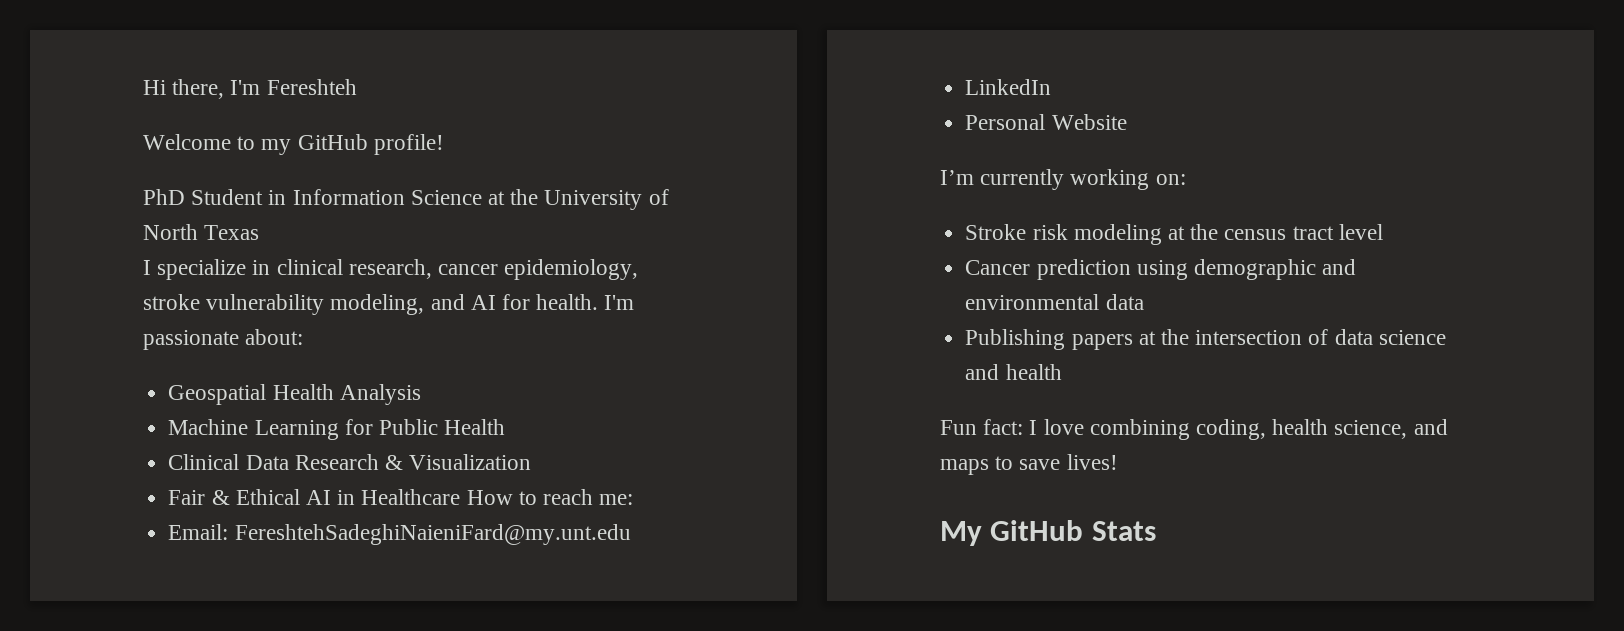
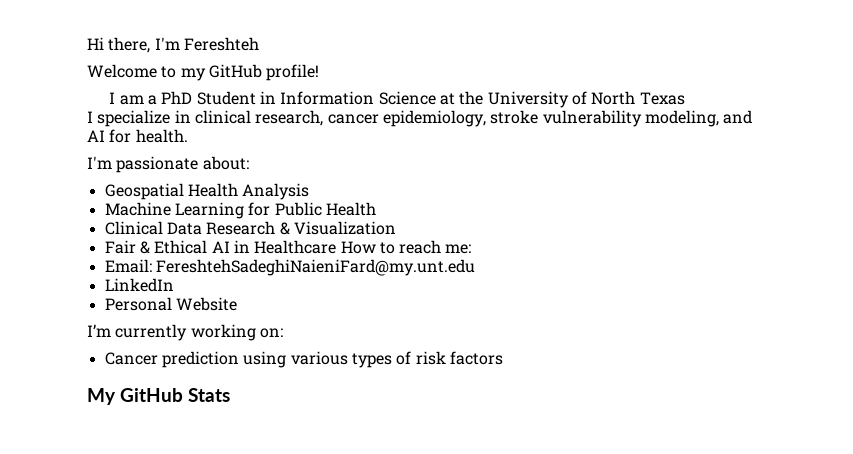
- PhD Student in Information Science at the University of North Texas
+ I am a PhD Student in Information Science at the University of North Texas
- I specialize in clinical research, cancer epidemiology, stroke vulnerability modeling, and AI for health. I'm passionate about:
+ I specialize in clinical research, cancer epidemiology, stroke vulnerability modeling, and AI for health.
+ I'm passionate about:
- Stroke risk modeling at the census tract level
- Cancer prediction using demographic and environmental data
- Publishing papers at the intersection of data science and health
- Fun fact: I love combining coding, health science, and maps to save lives!
+ Cancer prediction using various types of risk factors

